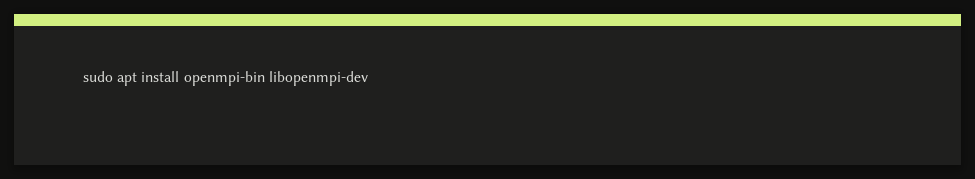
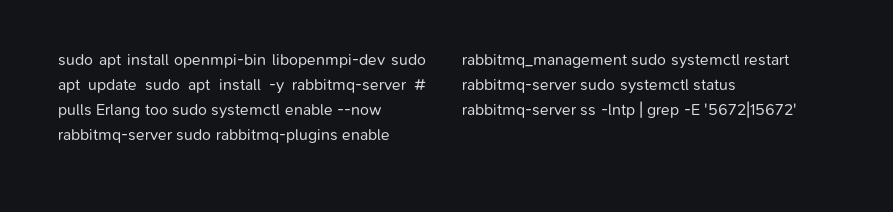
- sudo apt install openmpi-bin libopenmpi-dev
+ sudo apt install openmpi-bin libopenmpi-dev sudo apt update sudo apt install -y rabbitmq-server # pulls Erlang too sudo systemctl enable --now rabbitmq-server sudo rabbitmq-plugins enable rabbitmq_management sudo systemctl restart rabbitmq-server sudo systemctl status rabbitmq-server ss -lntp | grep -E '5672|15672'

